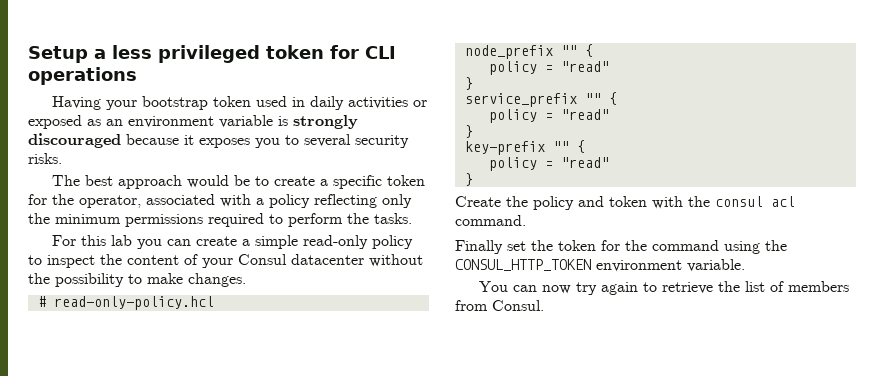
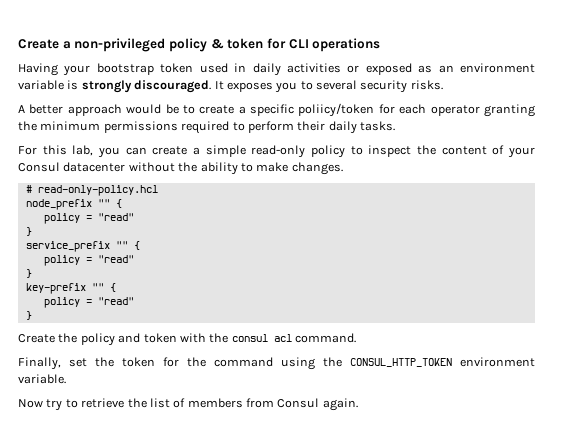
- Setup a less privileged token for CLI operations
+ Create a non-privileged policy & token for CLI operations
- Having your bootstrap token used in daily activities or exposed as an environment variable is strongly discouraged because it exposes you to several security risks.
+ Having your bootstrap token used in daily activities or exposed as an environment variable is strongly discouraged. It exposes you to several security risks.
- The best approach would be to create a specific token for the operator, associated with a policy reflecting only the minimum permissions required to perform the tasks.
+ A better approach would be to create a specific poliicy/token for each operator granting the minimum permissions required to perform their daily tasks.
- For this lab you can create a simple read-only policy to inspect the content of your Consul datacenter without the possibility to make changes.
+ For this lab, you can create a simple read-only policy to inspect the content of your Consul datacenter without the ability to make changes.
- Finally set the token for the command using the CONSUL_HTTP_TOKEN environment variable.
+ Finally, set the token for the command using the CONSUL_HTTP_TOKEN environment variable.
- You can now try again to retrieve the list of members from Consul.
+ Now try to retrieve the list of members from Consul again.

